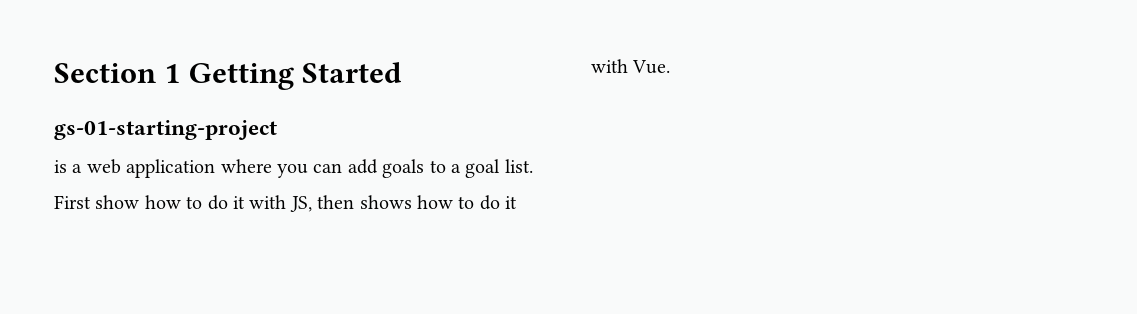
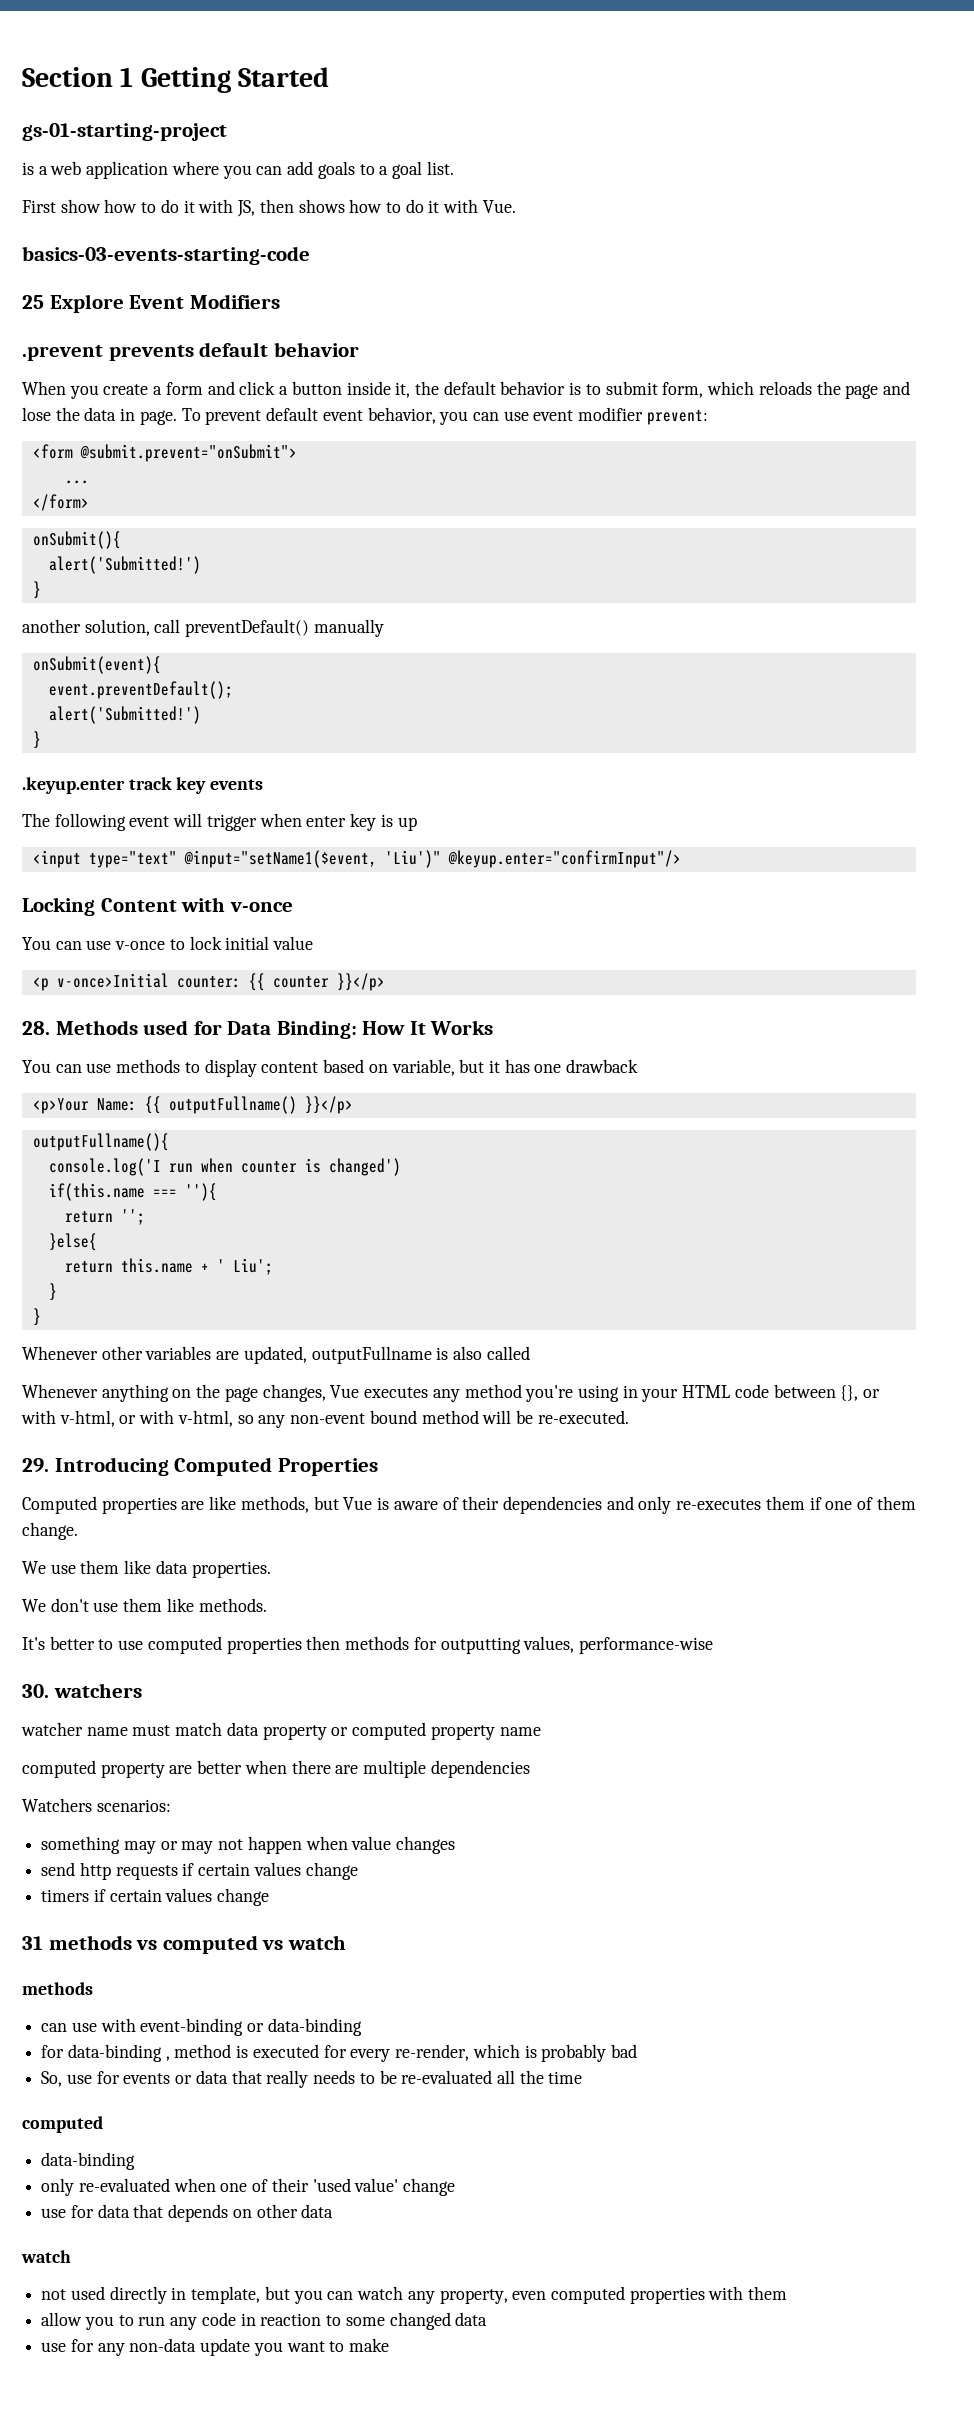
+ basics-03-events-starting-code
+ 25 Explore Event Modifiers
+ .prevent prevents default behavior
+ When you create a form and click a button inside it, the default behavior is to submit form, which reloads the page and lose the data in page. To prevent default event behavior, you can use event modifier prevent:
+ <form @submit.prevent="onSubmit">
+ ...
+ </form>
+ onSubmit(){
+ alert('Submitted!')
+ }
+ another solution, call preventDefault() manually
+ onSubmit(event){
+ event.preventDefault();
+ alert('Submitted!')
+ }
+ .keyup.enter track key events
+ The following event will trigger when enter key is up
+ <input type="text" @input="setName1($event, 'Liu')" @keyup.enter="confirmInput"/>
+ Locking Content with v-once
+ You can use v-once to lock initial value
+ <p v-once>Initial counter: {{ counter }}</p>
+ 28. Methods used for Data Binding: How It Works
+ You can use methods to display content based on variable, but it has one drawback
+ <p>Your Name: {{ outputFullname() }}</p>
+ outputFullname(){
+ console.log('I run when counter is changed')
+ if(this.name === ''){
+ return '';
+ }else{
+ return this.name + ' Liu';
+ }
+ }
+ Whenever other variables are updated, outputFullname is also called
+ Whenever anything on the page changes, Vue executes any method you're using in your HTML code between {}, or with v-html, or with v-html, so any non-event bound method will be re-executed.
+ 29. Introducing Computed Properties
+ Computed properties are like methods, but Vue is aware of their dependencies and only re-executes them if one of them change.
+ We use them like data properties.
+ We don't use them like methods.
+ It's better to use computed properties then methods for outputting values, performance-wise
+ 30. watchers
+ watcher name must match data property or computed property name
+ computed property are better when there are multiple dependencies
+ Watchers scenarios:
+ something may or may not happen when value changes
+ send http requests if certain values change
+ timers if certain values change
+ 31 methods vs computed vs watch
+ methods
+ can use with event-binding or data-binding
+ for data-binding , method is executed for every re-render, which is probably bad
+ So, use for events or data that really needs to be re-evaluated all the time
+ computed
+ data-binding
+ only re-evaluated when one of their 'used value' change
+ use for data that depends on other data
+ watch
+ not used directly in template, but you can watch any property, even computed properties with them
+ allow you to run any code in reaction to some changed data
+ use for any non-data update you want to make

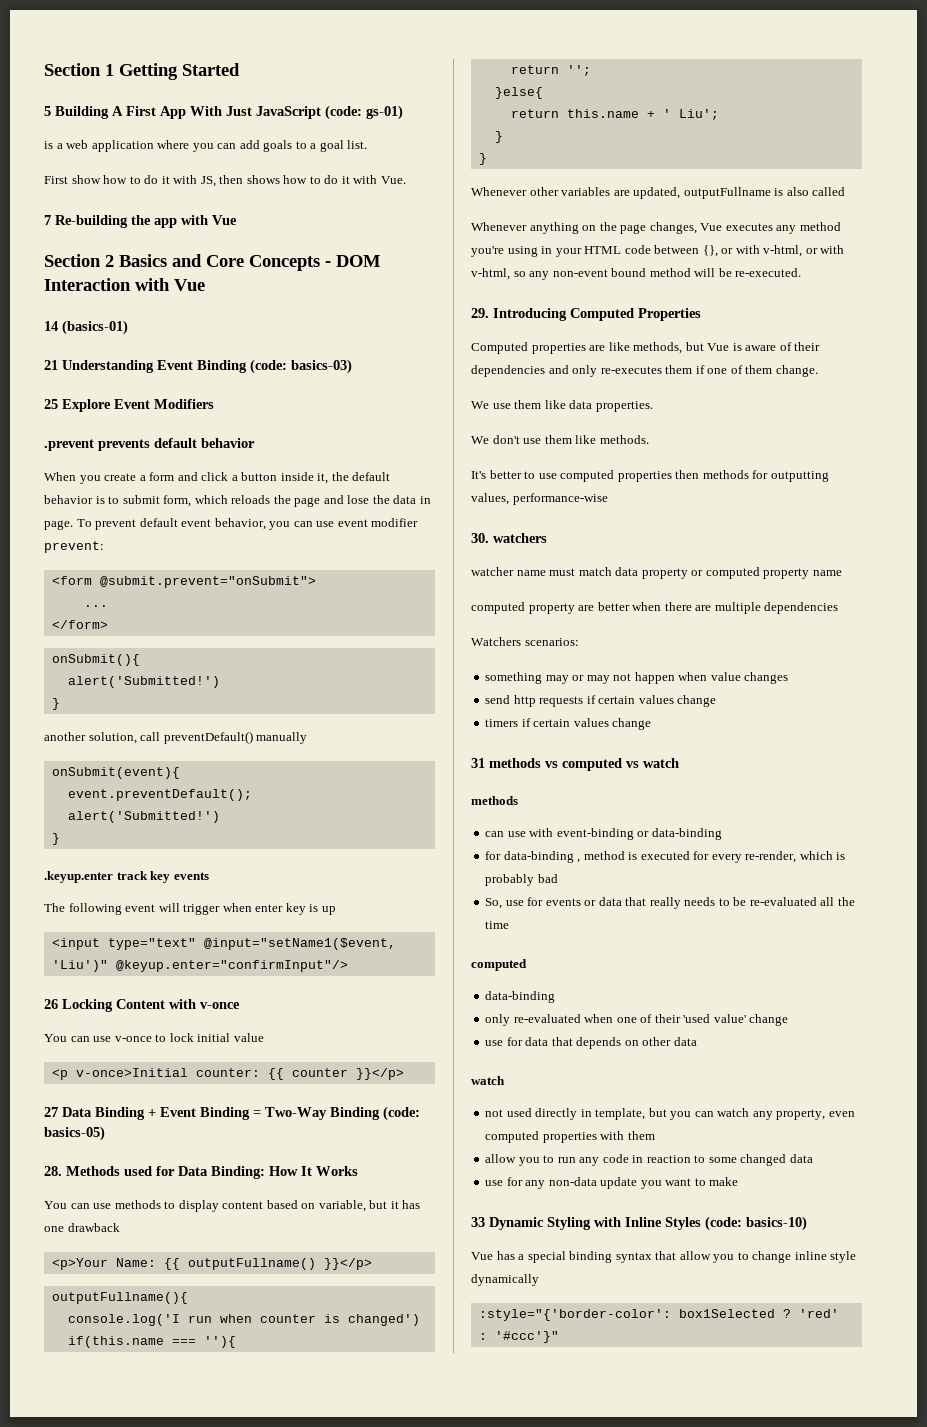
- gs-01-starting-project
+ 5 Building A First App With Just JavaScript (code: gs-01)
- basics-03-events-starting-code
+ 7 Re-building the app with Vue
+ Section 2 Basics and Core Concepts - DOM Interaction with Vue
+ 14 (basics-01)
+ 21 Understanding Event Binding (code: basics-03)
- Locking Content with v-once
+ 26 Locking Content with v-once
+ 27 Data Binding + Event Binding = Two-Way Binding (code: basics-05)
+ 33 Dynamic Styling with Inline Styles (code: basics-10)
+ Vue has a special binding syntax that allow you to change inline style dynamically
+ :style="{'border-color': box1Selected ? 'red' : '#ccc'}"

